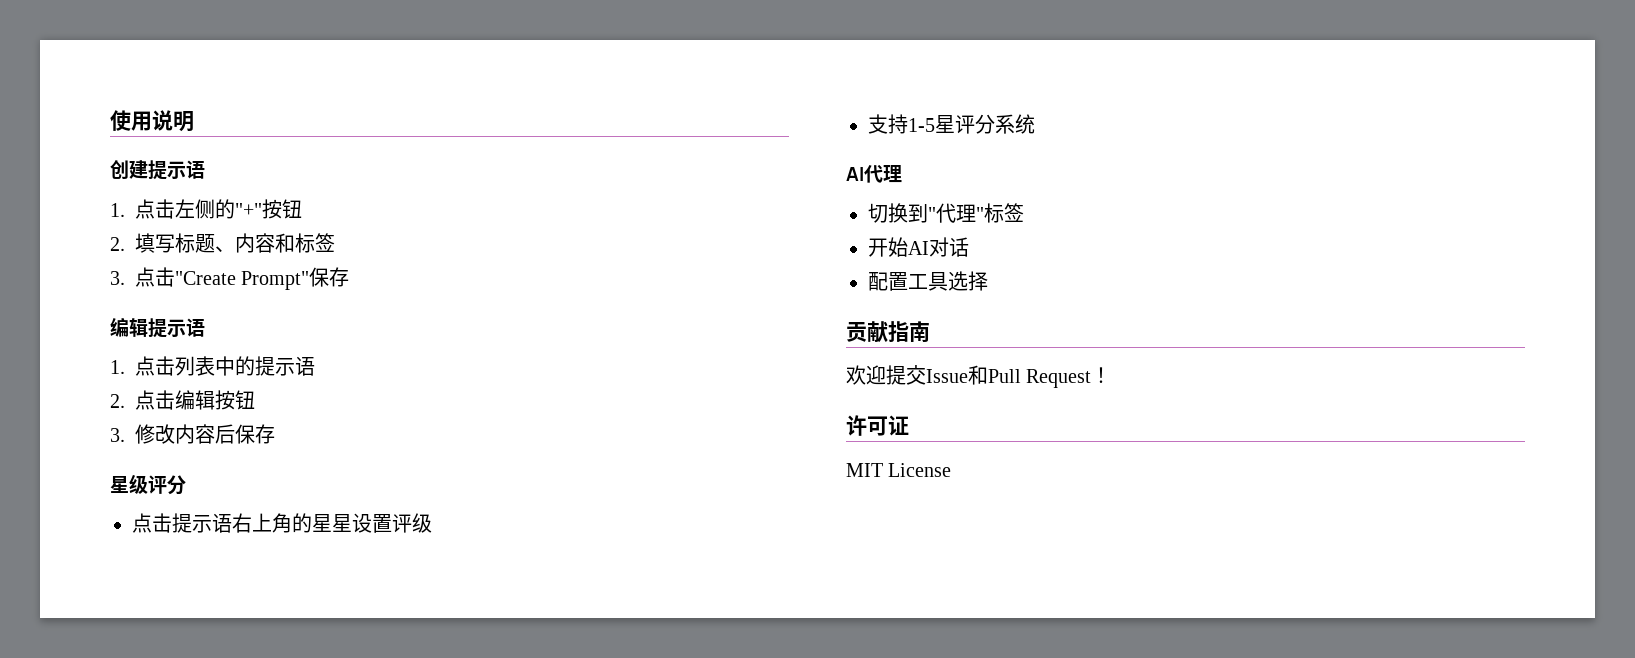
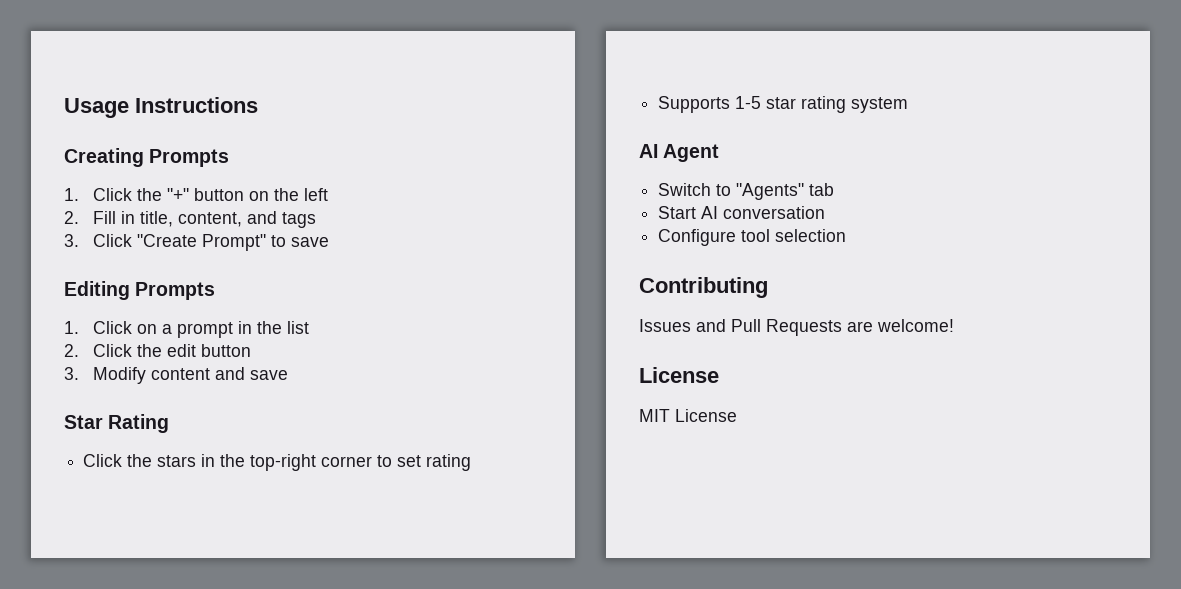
- 使用说明
- 创建提示语
- 1.点击左侧的"+"按钮
- 2.填写标题、内容和标签
- 3.点击"Create Prompt"保存
- 编辑提示语
- 1.点击列表中的提示语
- 2.点击编辑按钮
- 3.修改内容后保存
- 星级评分
- 点击提示语右上角的星星设置评级
- 支持1-5星评分系统
- AI代理
- 切换到"代理"标签
- 开始AI对话
- 配置工具选择
- 贡献指南
- 欢迎提交Issue和Pull Request！
- 许可证
+ Usage Instructions
+ Creating Prompts
+ 1. Click the "+" button on the left
+ 2. Fill in title, content, and tags
+ 3. Click "Create Prompt" to save
+ Editing Prompts
+ 1. Click on a prompt in the list
+ 2. Click the edit button
+ 3. Modify content and save
+ Star Rating
+ Click the stars in the top-right corner to set rating
+ Supports 1-5 star rating system
+ AI Agent
+ Switch to "Agents" tab
+ Start AI conversation
+ Configure tool selection
+ Contributing
+ Issues and Pull Requests are welcome!
+ License

